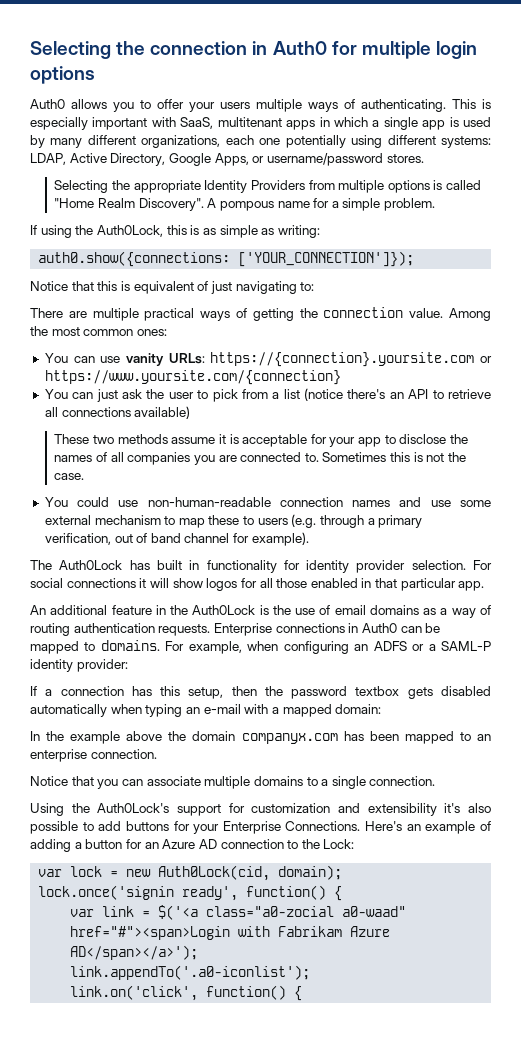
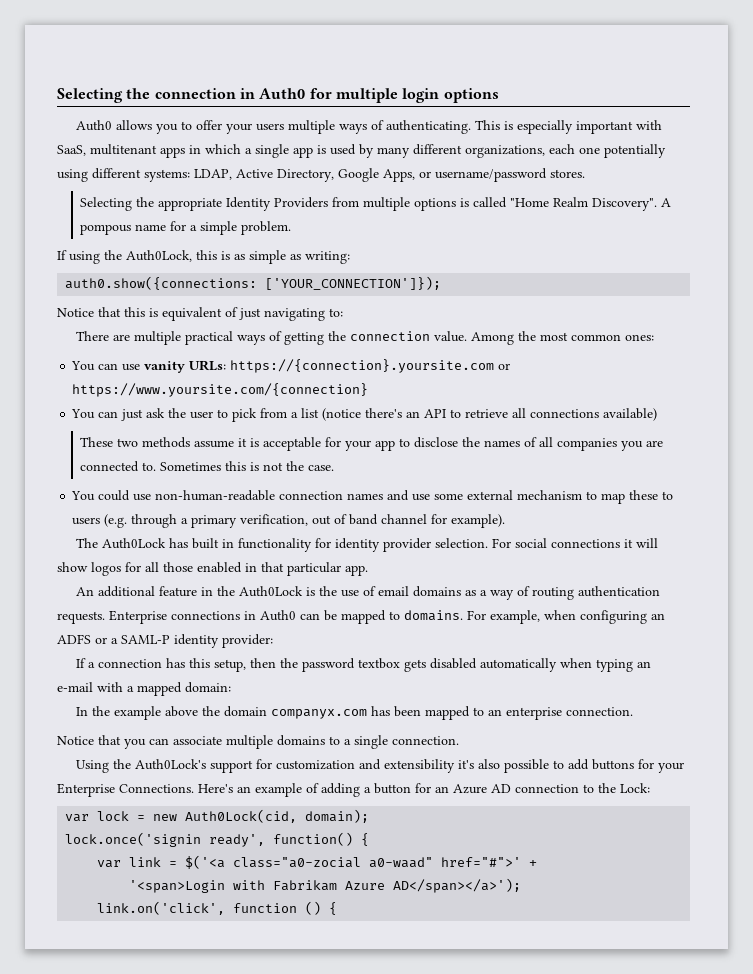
- var link = $('<a class="a0-zocial a0-waad" href="#"><span>Login with Fabrikam Azure AD</span></a>');
+ var link = $('<a class="a0-zocial a0-waad" href="#">' +
+ '<span>Login with Fabrikam Azure AD</span></a>');
- link.appendTo('.a0-iconlist');
- link.on('click', function() {
+ link.on('click', function () {

